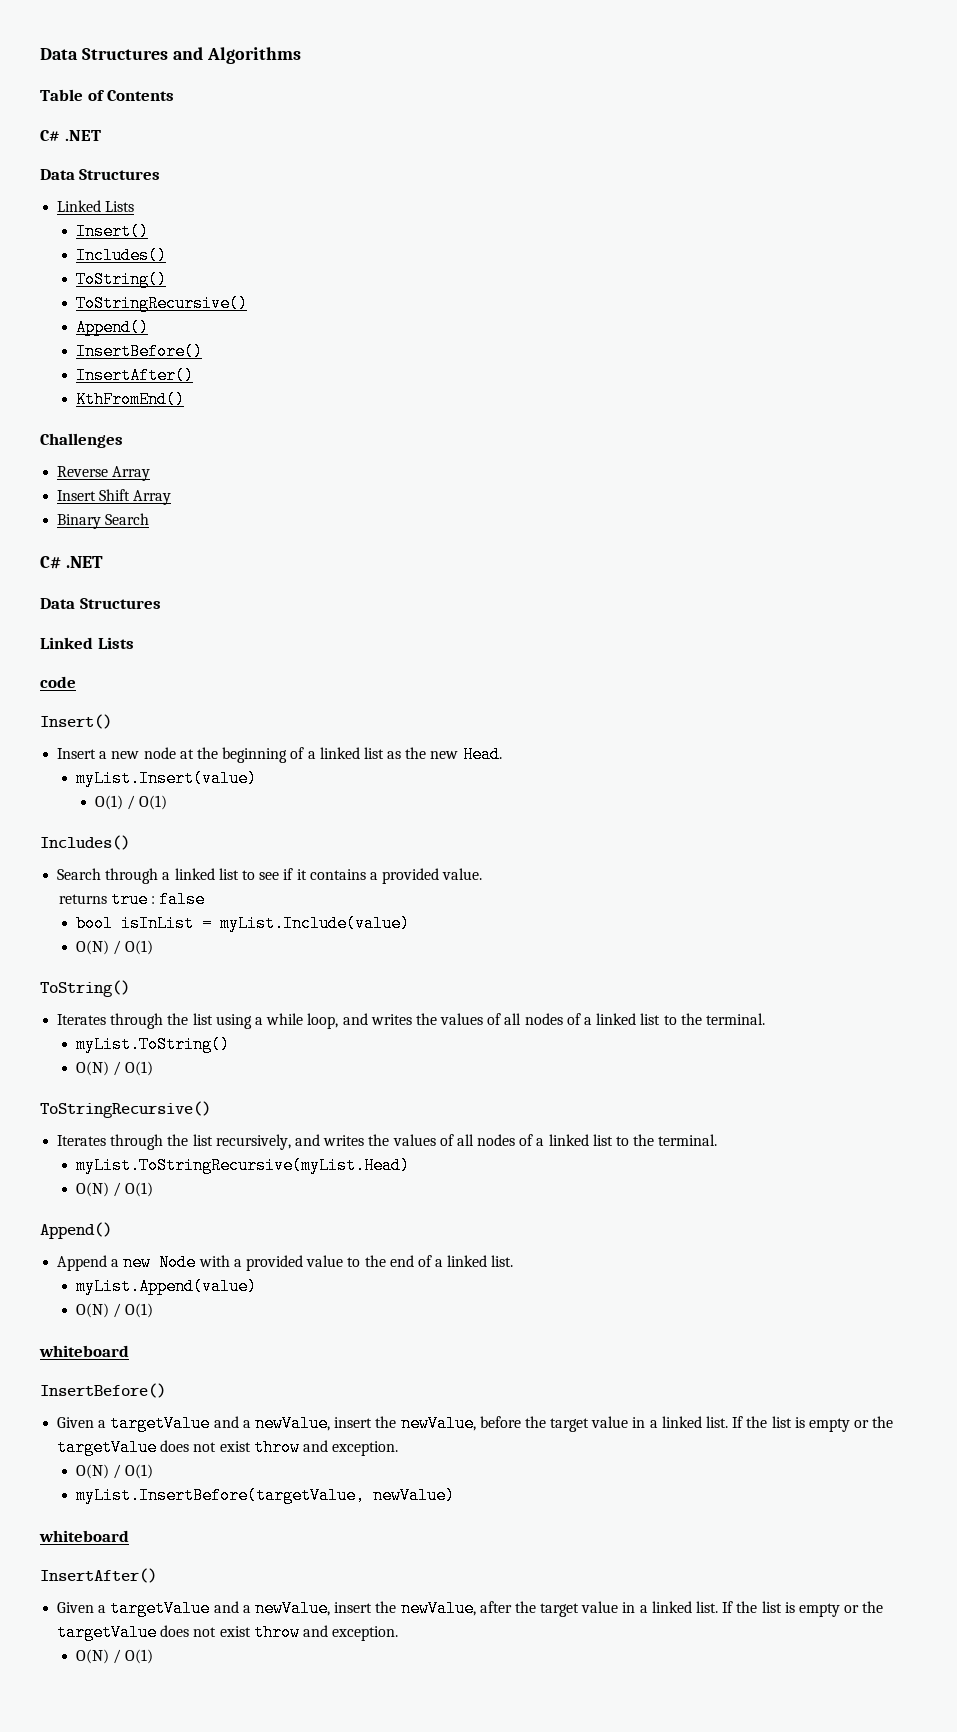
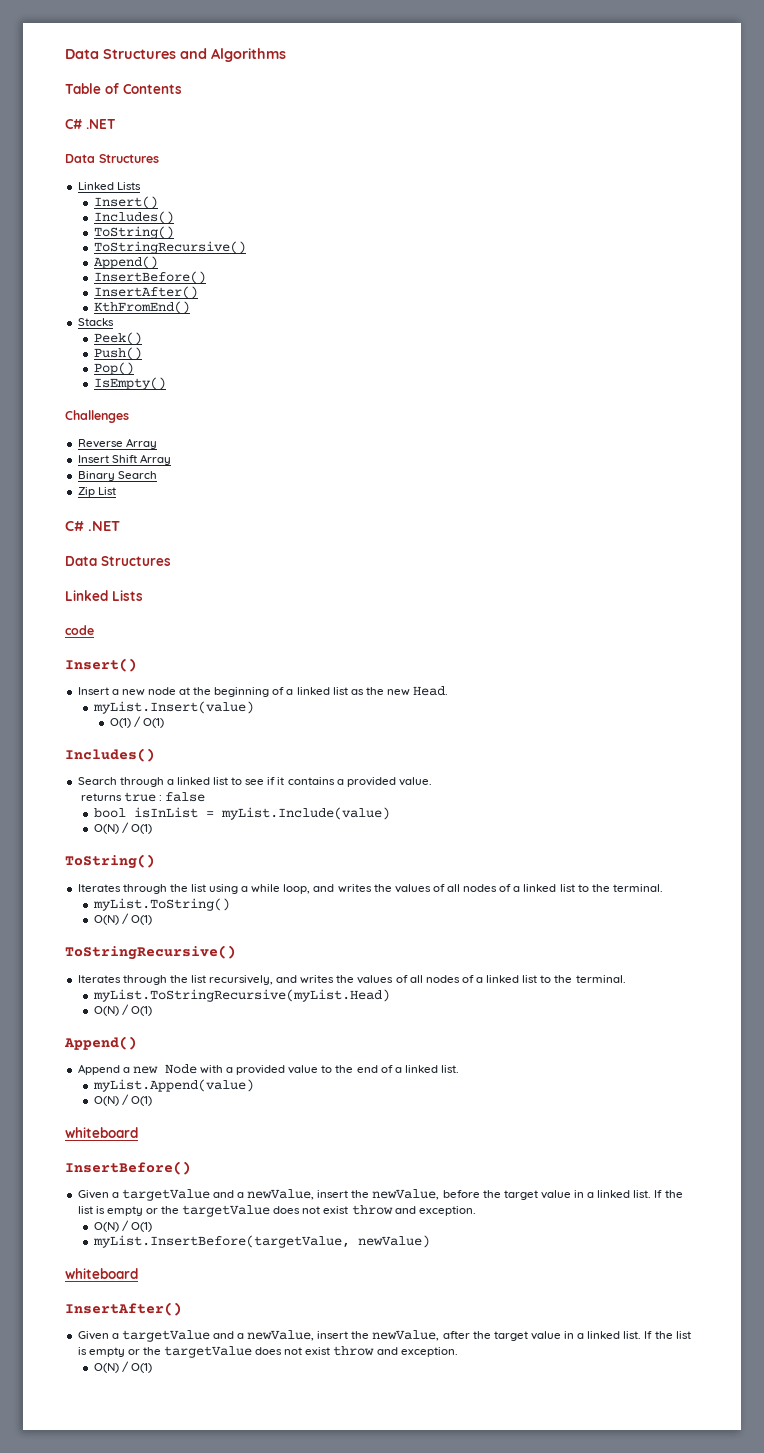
+ Stacks
+ Peek()
+ Push()
+ Pop()
+ IsEmpty()
+ Zip List

